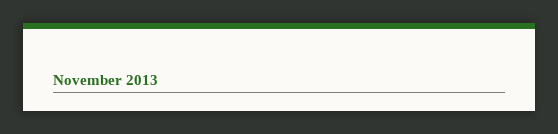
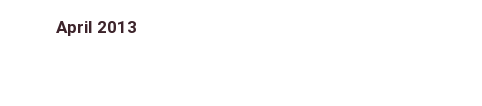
- November 2013
+ April 2013

